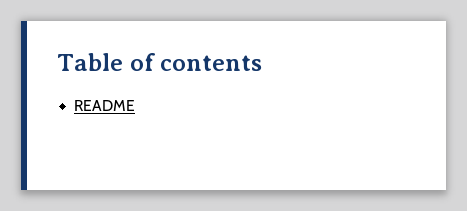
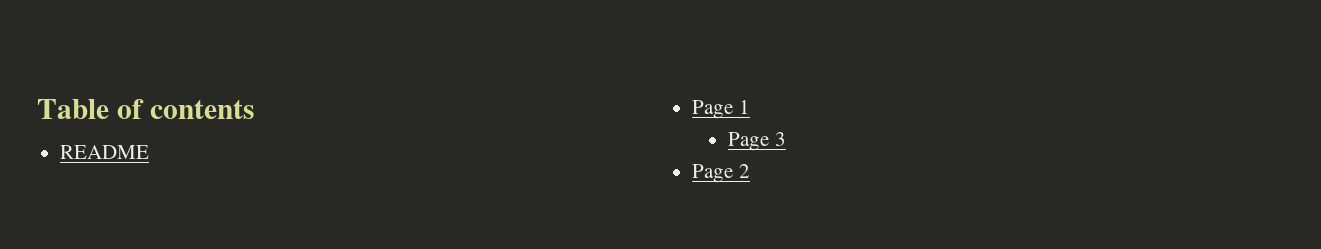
+ Page 1
+ Page 3
+ Page 2

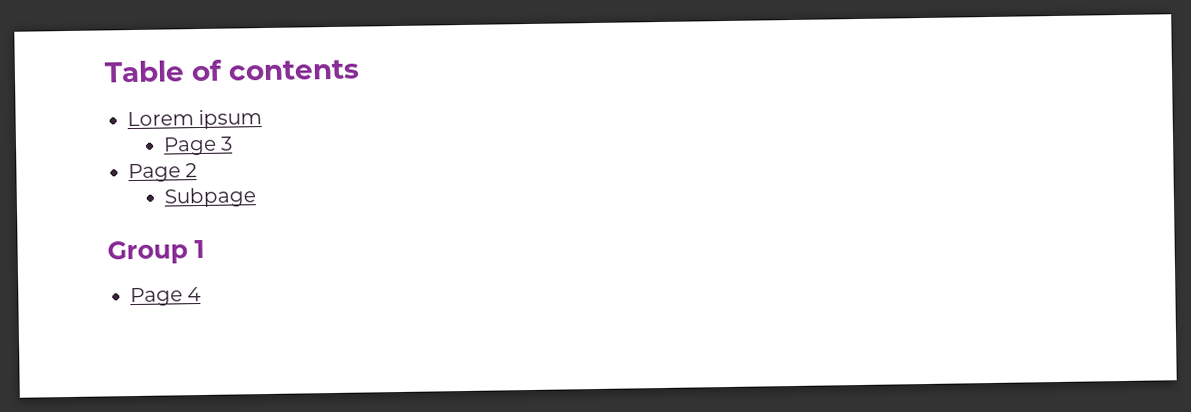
- README
- Page 1
+ Lorem ipsum
+ Subpage
+ Group 1
+ Page 4

